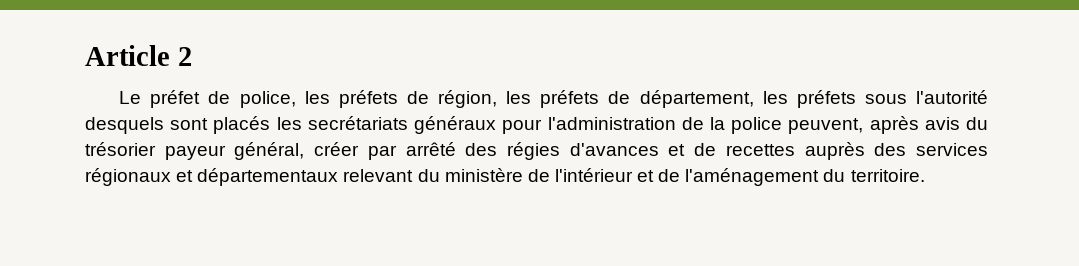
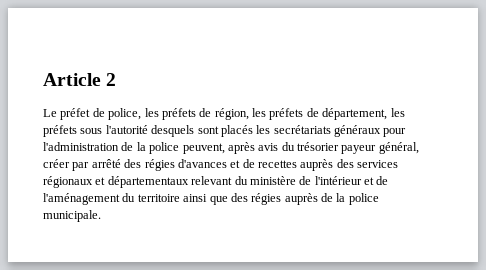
- Le préfet de police, les préfets de région, les préfets de département, les préfets sous l'autorité desquels sont placés les secrétariats généraux pour l'administration de la police peuvent, après avis du trésorier payeur général, créer par arrêté des régies d'avances et de recettes auprès des services régionaux et départementaux relevant du ministère de l'intérieur et de l'aménagement du territoire.
+ Le préfet de police, les préfets de région, les préfets de département, les préfets sous l'autorité desquels sont placés les secrétariats généraux pour l'administration de la police peuvent, après avis du trésorier payeur général, créer par arrêté des régies d'avances et de recettes auprès des services régionaux et départementaux relevant du ministère de l'intérieur et de l'aménagement du territoire ainsi que des régies auprès de la police municipale.

